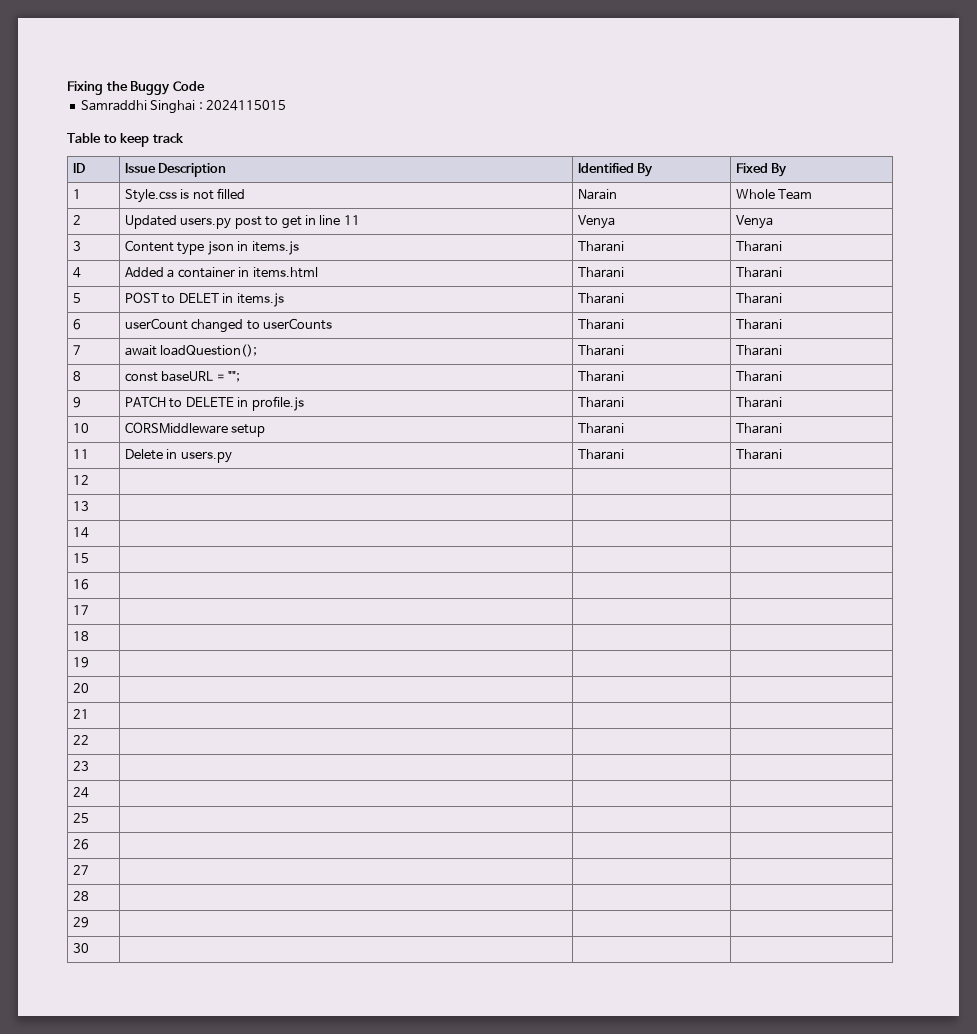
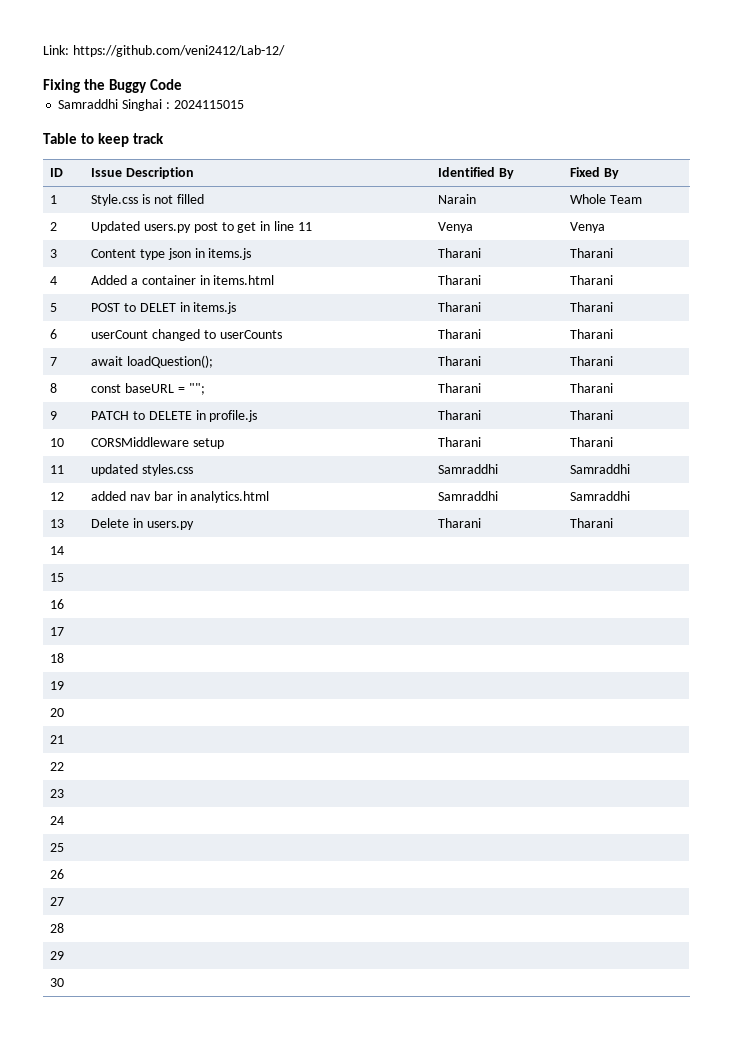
+ Link: https://github.com/veni2412/Lab-12/
- 11 | Delete in users.py | Tharani | Tharani
+ 11 | updated styles.css | Samraddhi | Samraddhi
+ 12 | added nav bar in analytics.html | Samraddhi | Samraddhi
+ 13 | Delete in users.py | Tharani | Tharani
- 12 | | |
- 13 | | |

